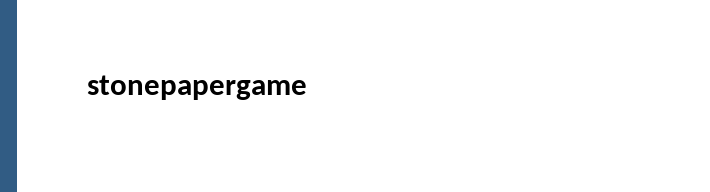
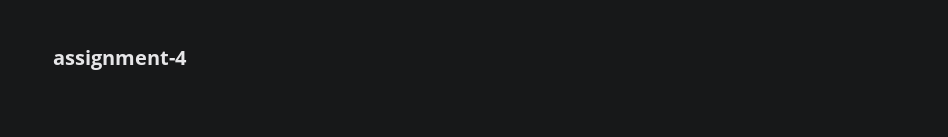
- stonepapergame
+ assignment-4

